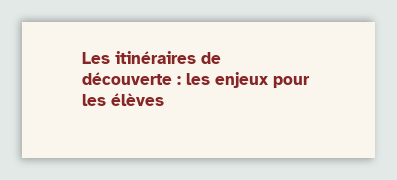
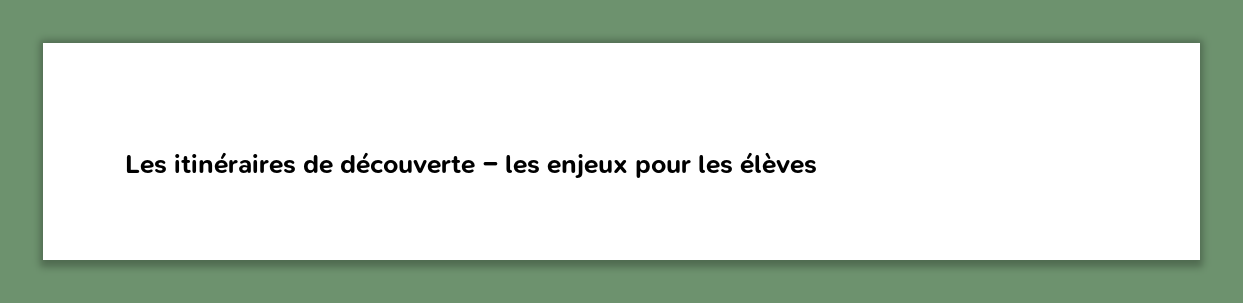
- Les itinéraires de découverte : les enjeux pour les élèves
+ Les itinéraires de découverte – les enjeux pour les élèves

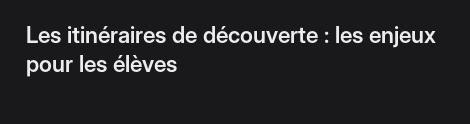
- Les itinéraires de découverte – les enjeux pour les élèves
+ Les itinéraires de découverte : les enjeux pour les élèves

